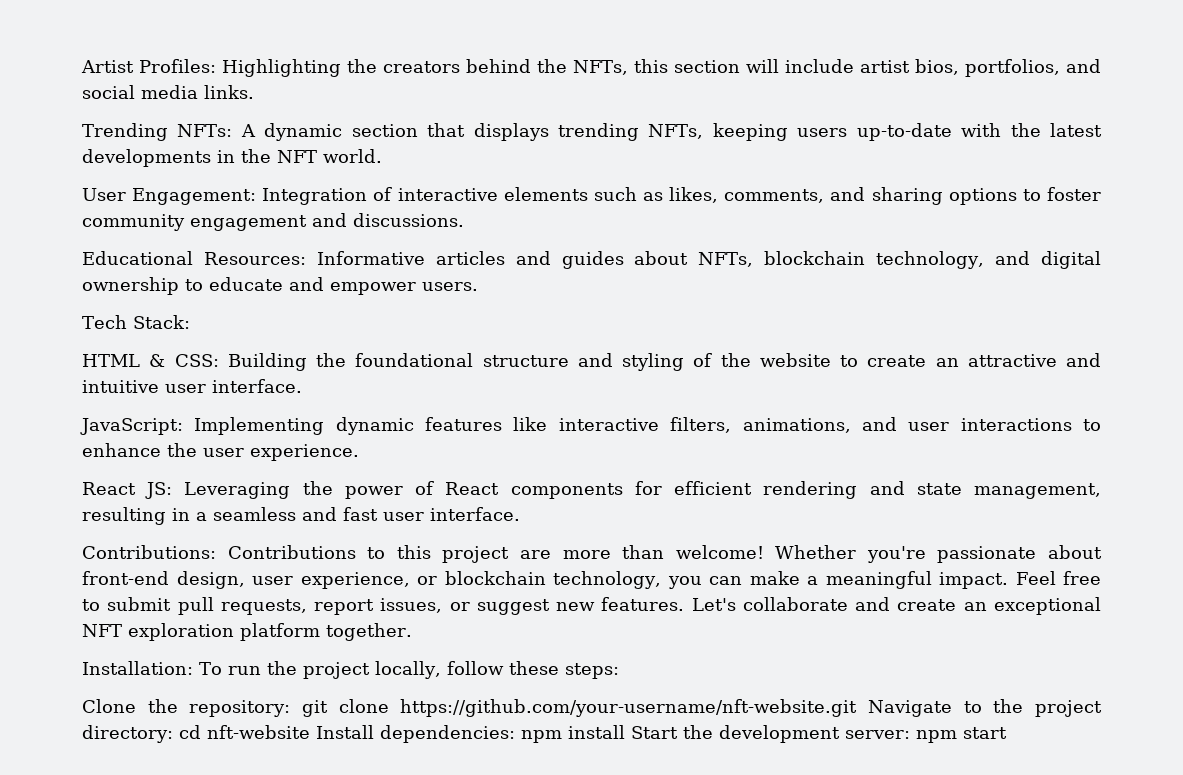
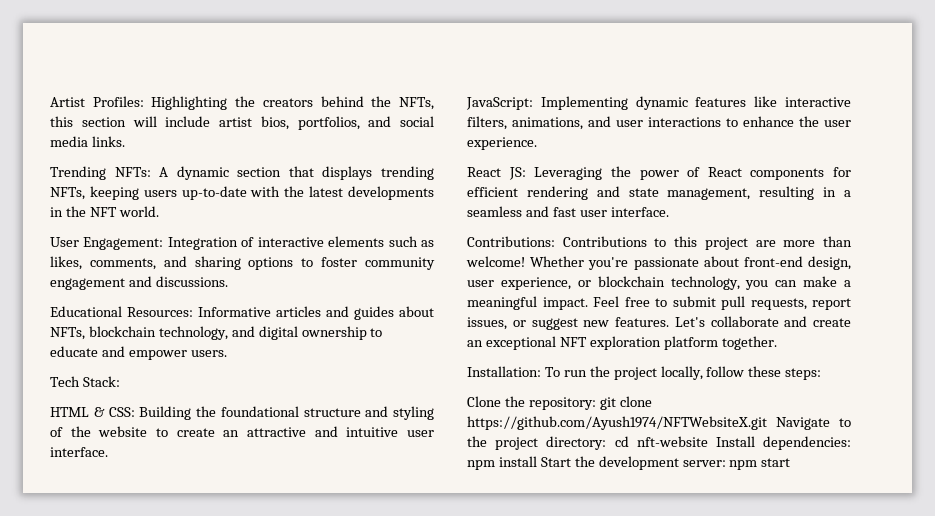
- Clone the repository: git clone https://github.com/your-username/nft-website.git Navigate to the project directory: cd nft-website Install dependencies: npm install Start the development server: npm start
+ Clone the repository: git clone https://github.com/Ayush1974/NFTWebsiteX.git Navigate to the project directory: cd nft-website Install dependencies: npm install Start the development server: npm start

